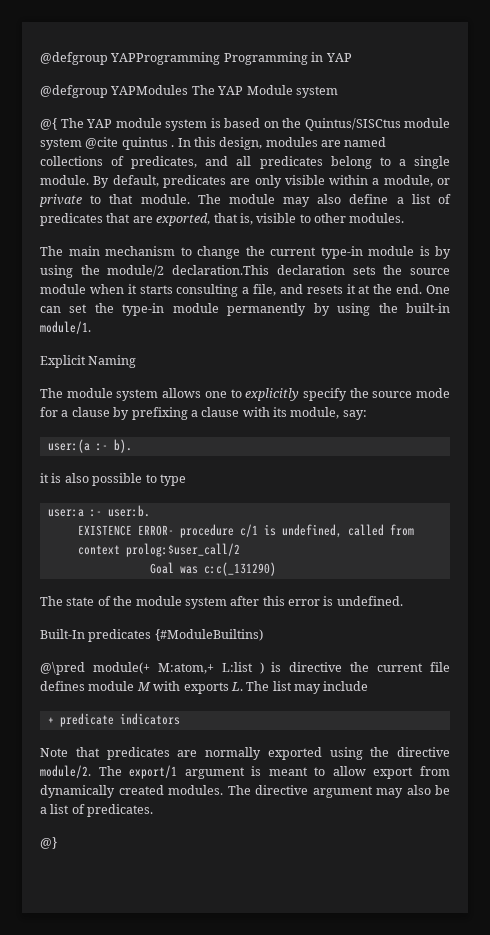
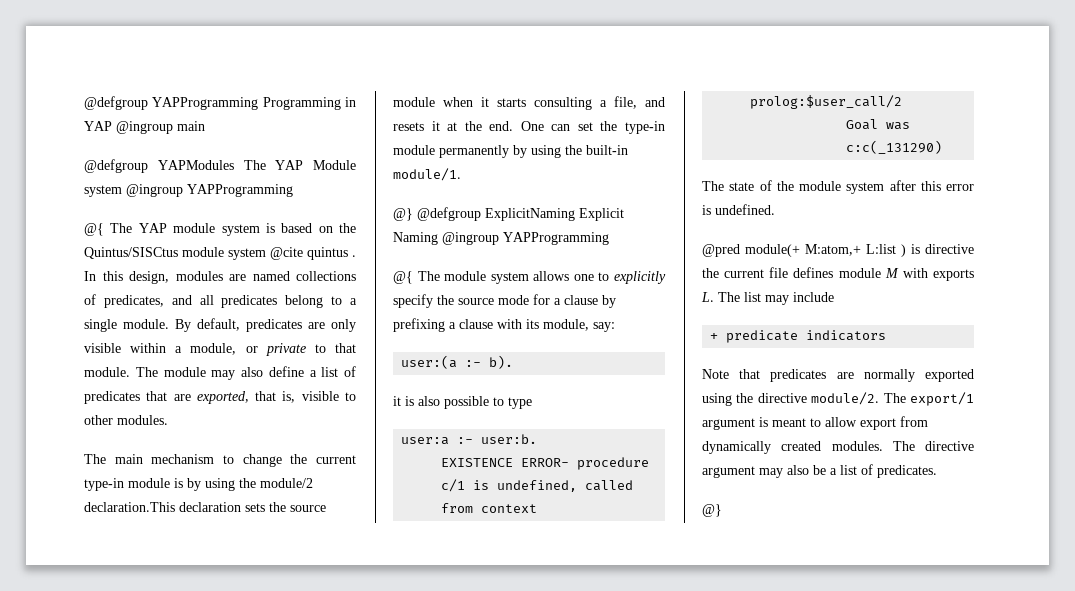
- @defgroup YAPProgramming Programming in YAP
+ @defgroup YAPProgramming Programming in YAP @ingroup main
- @defgroup YAPModules The YAP Module system
+ @defgroup YAPModules The YAP Module system @ingroup YAPProgramming
- Explicit Naming
- The module system allows one to explicitly specify the source mode for a clause by prefixing a clause with its module, say:
+ @} @defgroup ExplicitNaming Explicit Naming @ingroup YAPProgramming
+ @{ The module system allows one to explicitly specify the source mode for a clause by prefixing a clause with its module, say:
- Built-In predicates {#ModuleBuiltins)
- @\pred module(+ M:atom,+ L:list ) is directive the current file defines module M with exports L. The list may include
+ @pred module(+ M:atom,+ L:list ) is directive the current file defines module M with exports L. The list may include

